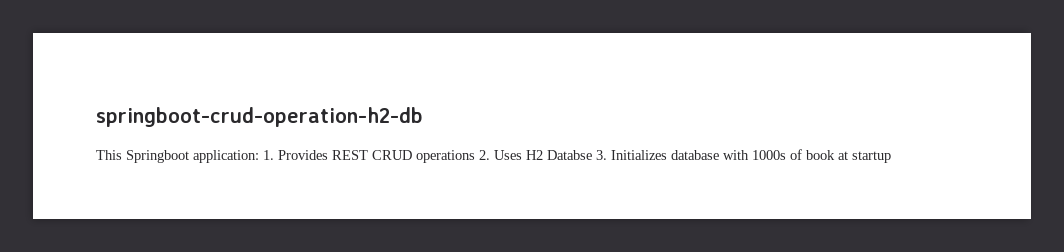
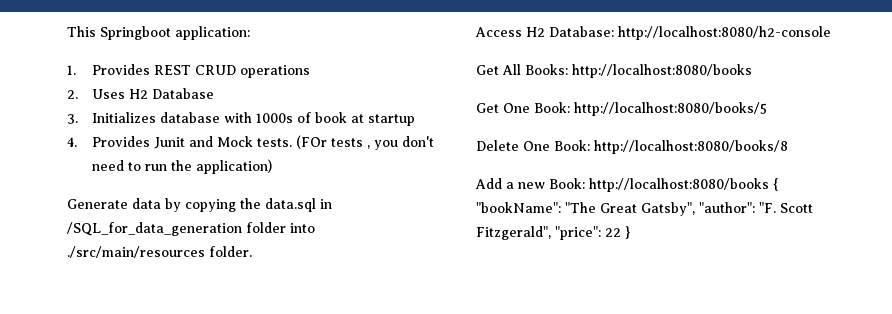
- springboot-crud-operation-h2-db
- This Springboot application: 1. Provides REST CRUD operations 2. Uses H2 Databse 3. Initializes database with 1000s of book at startup
+ This Springboot application:
+ 1. Provides REST CRUD operations
+ 2. Uses H2 Database
+ 3. Initializes database with 1000s of book at startup
+ 4. Provides Junit and Mock tests. (FOr tests , you don't need to run the application)
+ Generate data by copying the data.sql in /SQL_for_data_generation folder into ./src/main/resources folder.
+ Access H2 Database: http://localhost:8080/h2-console
+ Get All Books: http://localhost:8080/books
+ Get One Book: http://localhost:8080/books/5
+ Delete One Book: http://localhost:8080/books/8
+ Add a new Book: http://localhost:8080/books { "bookName": "The Great Gatsby", "author": "F. Scott Fitzgerald", "price": 22 }

